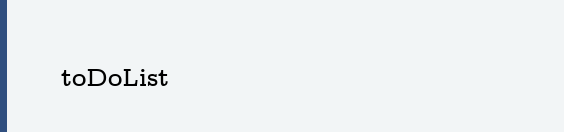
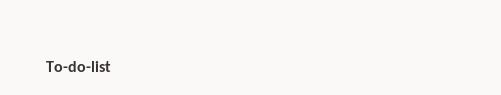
- toDoList
+ To-do-list

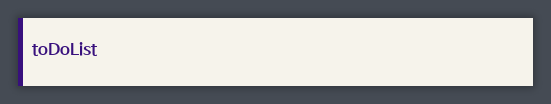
- To-do-list
+ toDoList

